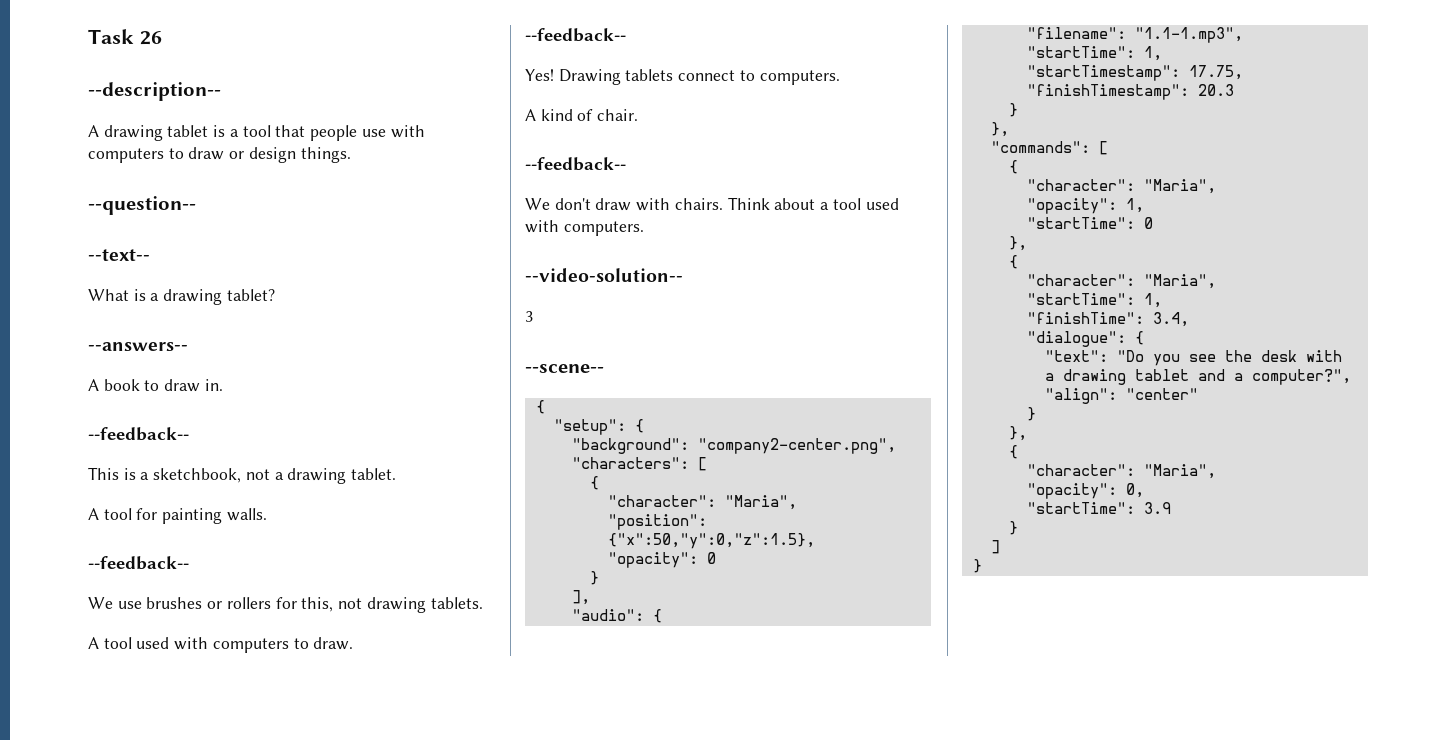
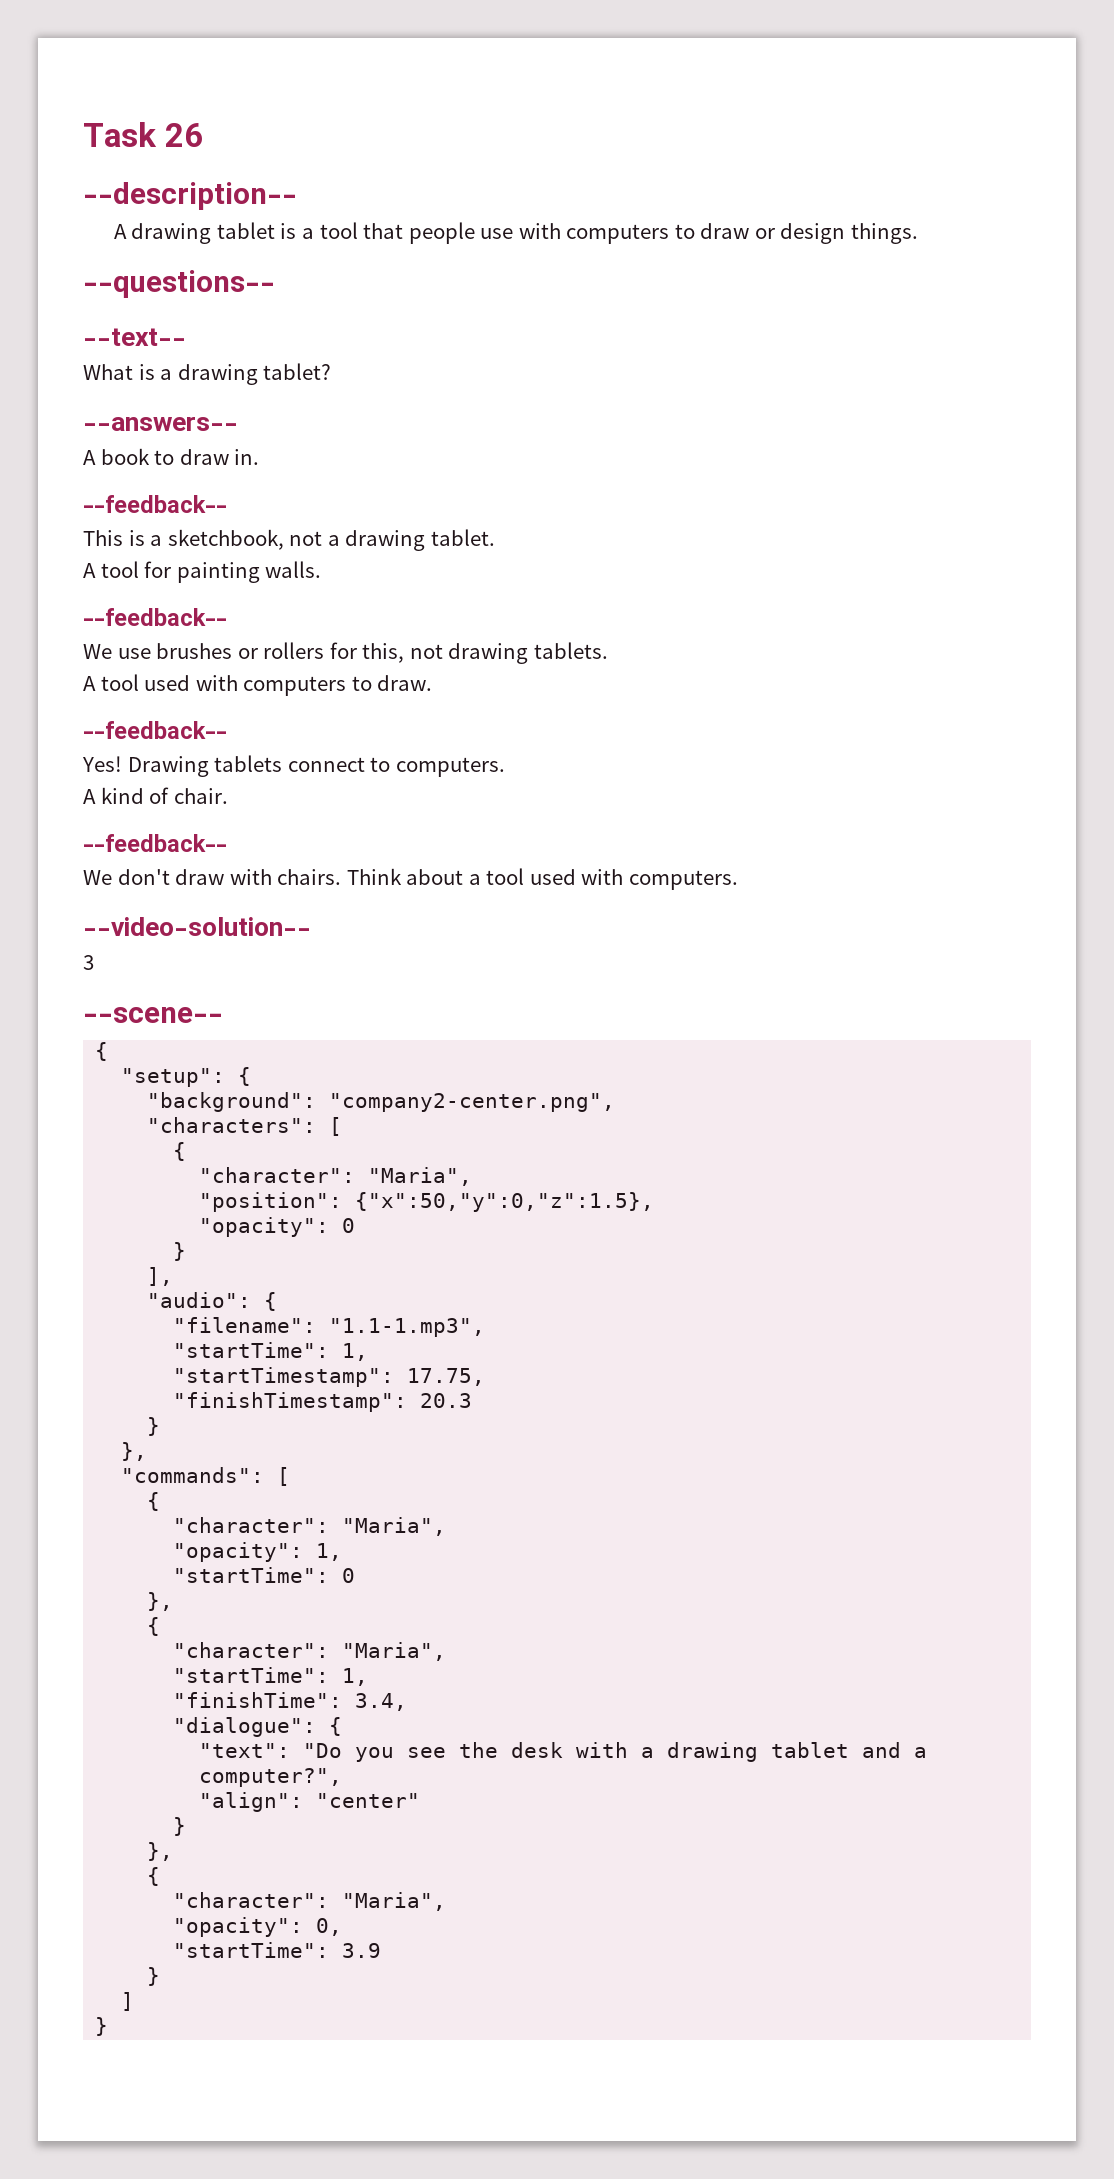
- --question--
+ --questions--

